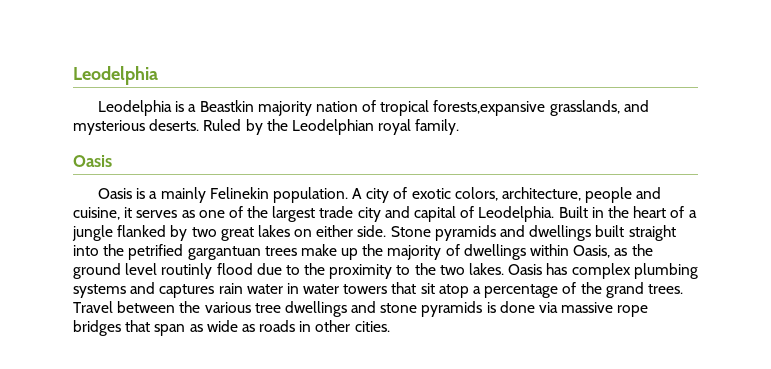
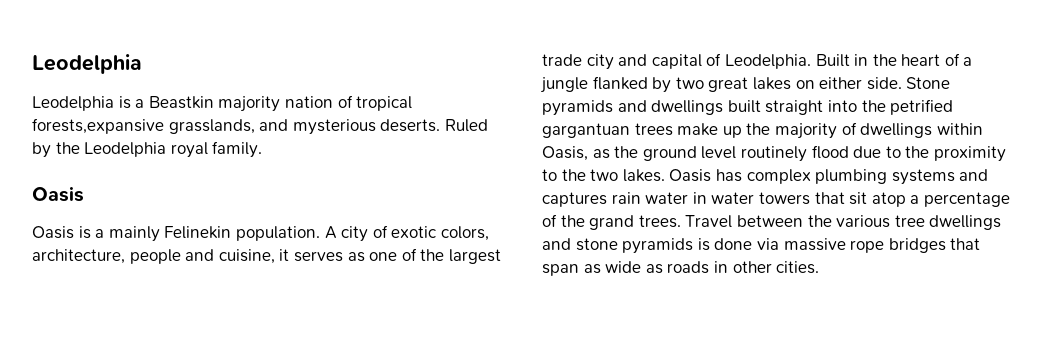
- Ruled by the Leodelphian royal family.
+ Ruled by the Leodelphia royal family.
- Stone pyramids and dwellings built straight into the petrified gargantuan trees make up the majority of dwellings within Oasis, as the ground level routinly flood due to the proximity to the two lakes.
+ Stone pyramids and dwellings built straight into the petrified gargantuan trees make up the majority of dwellings within Oasis, as the ground level routinely flood due to the proximity to the two lakes.

